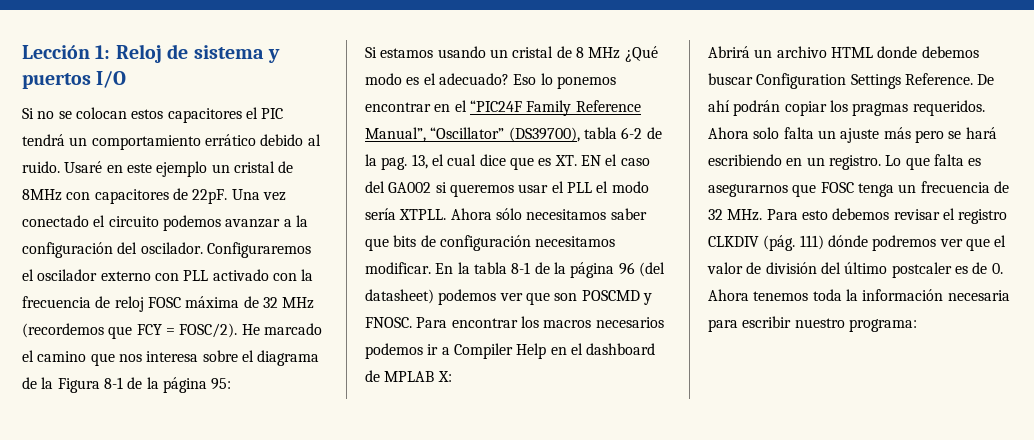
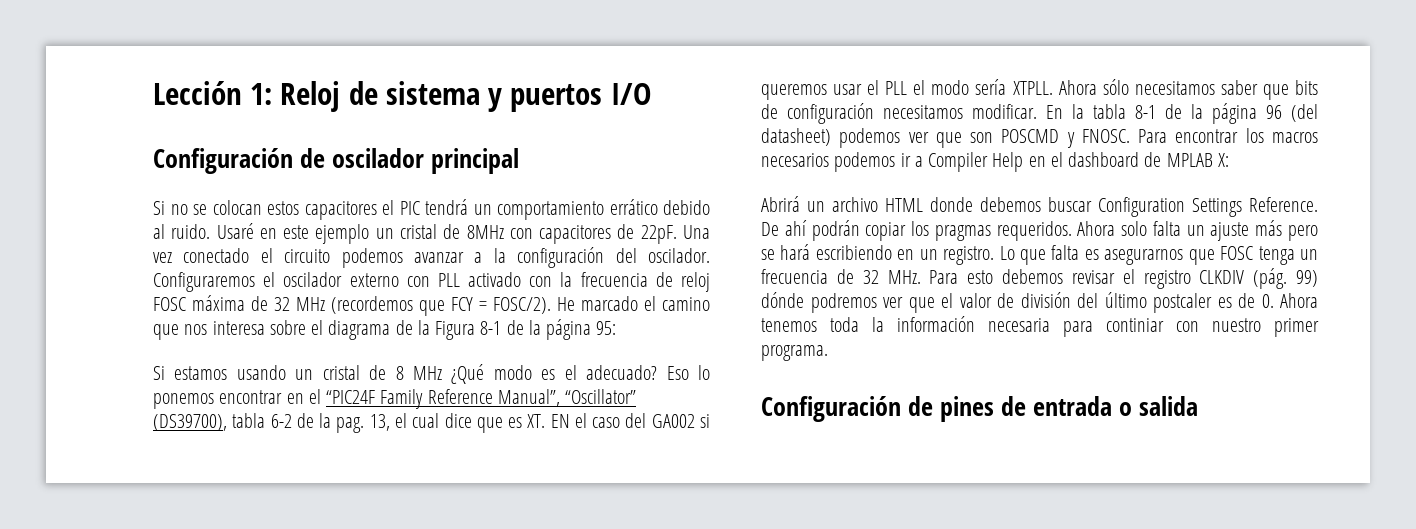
+ Configuración de oscilador principal
- 111) dónde podremos ver que el valor de división del último postcaler es de 0. Ahora tenemos toda la información necesaria para escribir nuestro programa:
+ 99) dónde podremos ver que el valor de división del último postcaler es de 0. Ahora tenemos toda la información necesaria para continiar con nuestro primer programa.
+ Configuración de pines de entrada o salida

